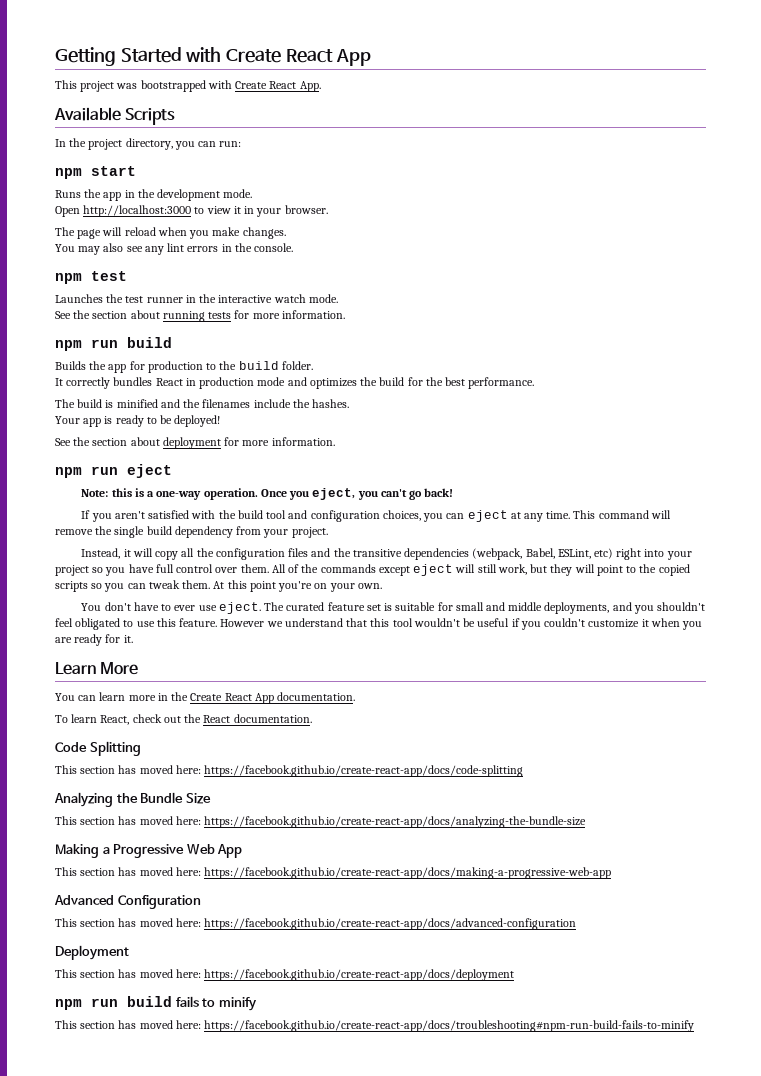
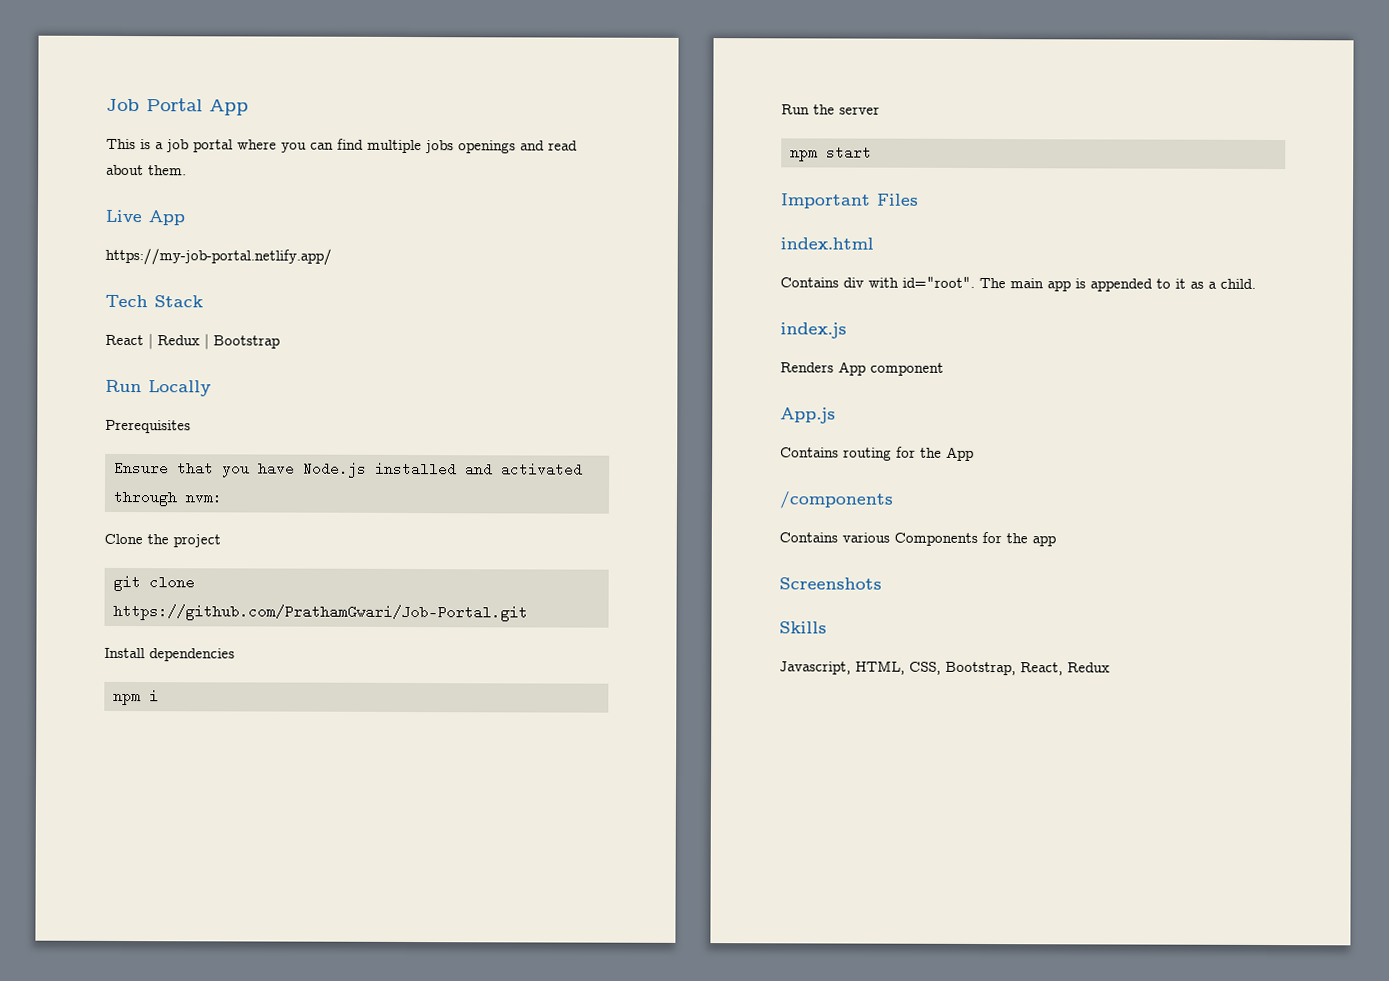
- Getting Started with Create React App
- This project was bootstrapped with Create React App.
- Available Scripts
- In the project directory, you can run:
+ Job Portal App
+ This is a job portal where you can find multiple jobs openings and read about them.
+ Live App
+ https://my-job-portal.netlify.app/
+ Tech Stack
+ React | Redux | Bootstrap
+ Run Locally
+ Prerequisites
+ Ensure that you have Node.js installed and activated through nvm:
+ Clone the project
+ git clone https://github.com/PrathamGwari/Job-Portal.git
+ Install dependencies
+ npm i
+ Run the server
  npm start
- Runs the app in the development mode.
- Open http://localhost:3000 to view it in your browser.
- The page will reload when you make changes.
- You may also see any lint errors in the console.
- npm test
- Launches the test runner in the interactive watch mode.
- See the section about running tests for more information.
- npm run build
- Builds the app for production to the build folder.
- It correctly bundles React in production mode and optimizes the build for the best performance.
- The build is minified and the filenames include the hashes.
- Your app is ready to be deployed!
- See the section about deployment for more information.
- npm run eject
- Note: this is a one-way operation. Once you eject, you can't go back!
- If you aren't satisfied with the build tool and configuration choices, you can eject at any time. This command will remove the single build dependency from your project.
- Instead, it will copy all the configuration files and the transitive dependencies (webpack, Babel, ESLint, etc) right into your project so you have full control over them. All of the commands except eject will still work, but they will point to the copied scripts so you can tweak them. At this point you're on your own.
- You don't have to ever use eject. The curated feature set is suitable for small and middle deployments, and you shouldn't feel obligated to use this feature. However we understand that this tool wouldn't be useful if you couldn't customize it when you are ready for it.
- Learn More
- You can learn more in the Create React App documentation.
- To learn React, check out the React documentation.
- Code Splitting
- This section has moved here: https://facebook.github.io/create-react-app/docs/code-splitting
- Analyzing the Bundle Size
- This section has moved here: https://facebook.github.io/create-react-app/docs/analyzing-the-bundle-size
- Making a Progressive Web App
- This section has moved here: https://facebook.github.io/create-react-app/docs/making-a-progressive-web-app
- Advanced Configuration
- This section has moved here: https://facebook.github.io/create-react-app/docs/advanced-configuration
- Deployment
- This section has moved here: https://facebook.github.io/create-react-app/docs/deployment
- npm run build fails to minify
- This section has moved here: https://facebook.github.io/create-react-app/docs/troubleshooting#npm-run-build-fails-to-minify
+ Important Files
+ index.html
+ Contains div with id="root". The main app is appended to it as a child.
+ index.js
+ Renders App component
+ App.js
+ Contains routing for the App
+ /components
+ Contains various Components for the app
+ Screenshots
+ Skills
+ Javascript, HTML, CSS, Bootstrap, React, Redux

